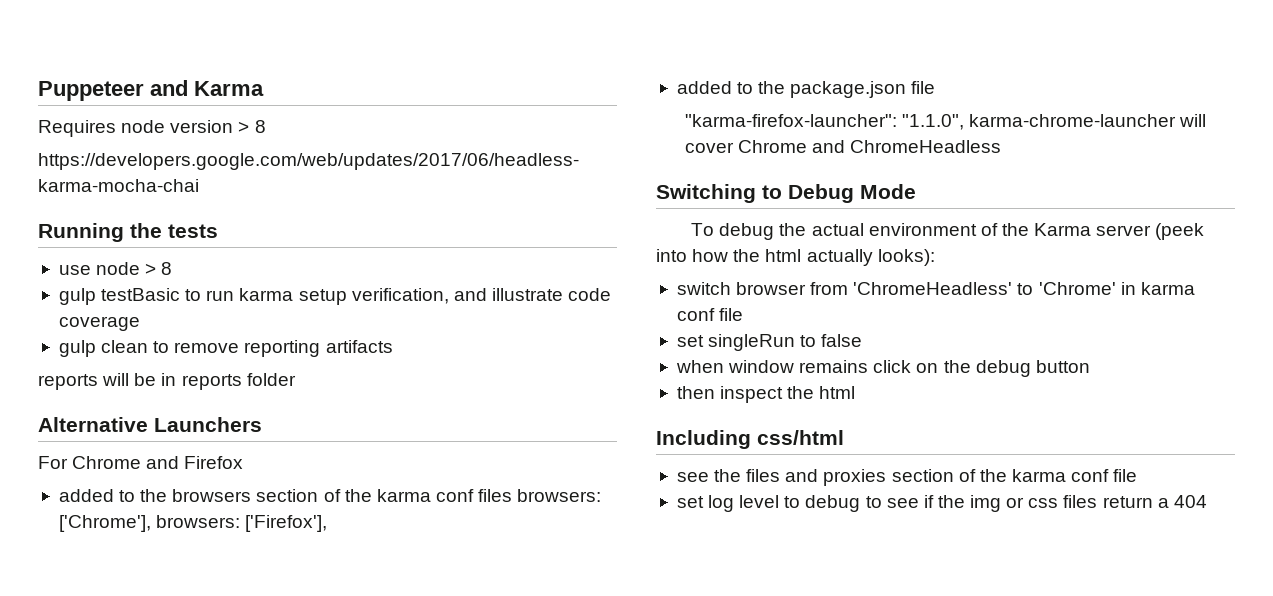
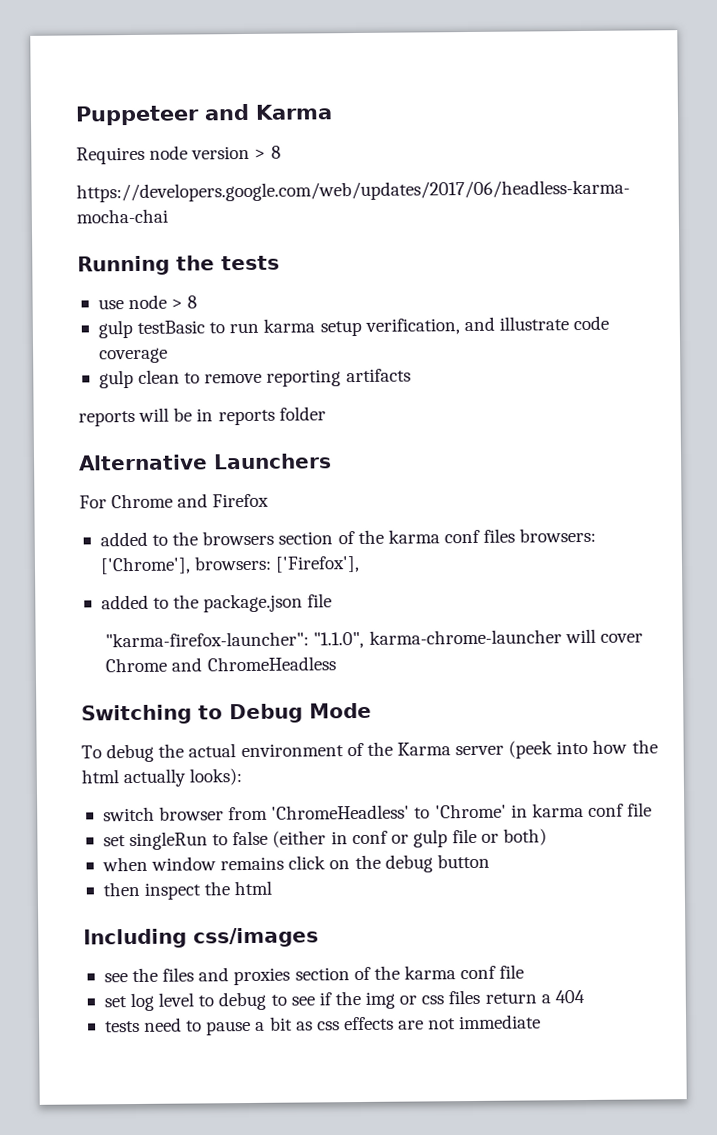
- set singleRun to false
+ set singleRun to false (either in conf or gulp file or both)
- Including css/html
+ Including css/images
+ tests need to pause a bit as css effects are not immediate

